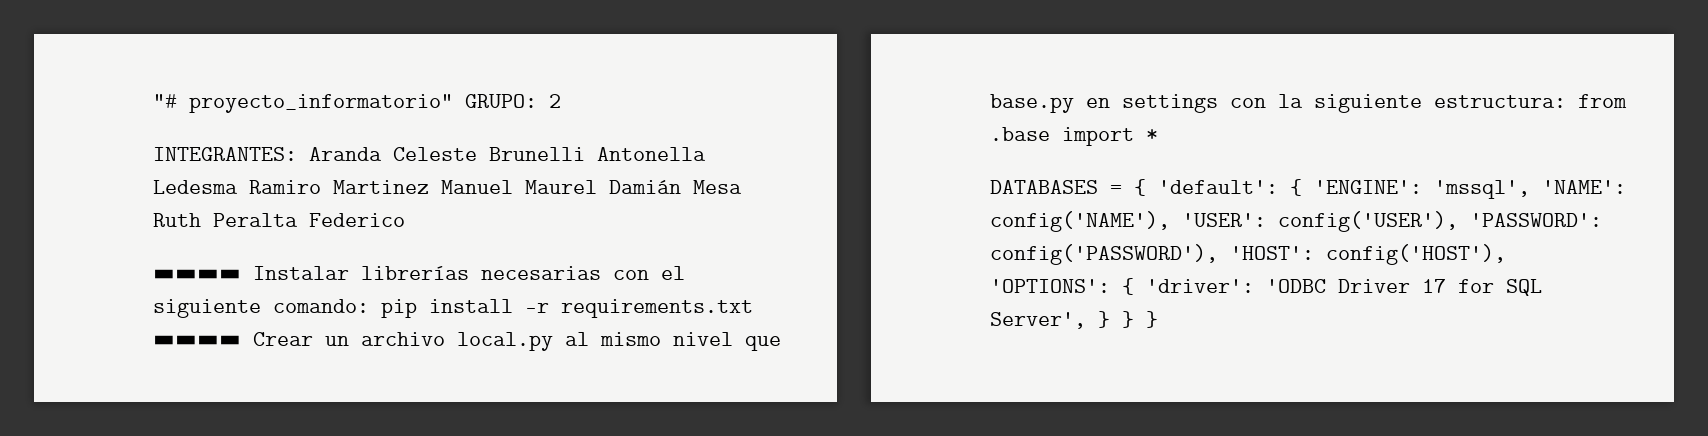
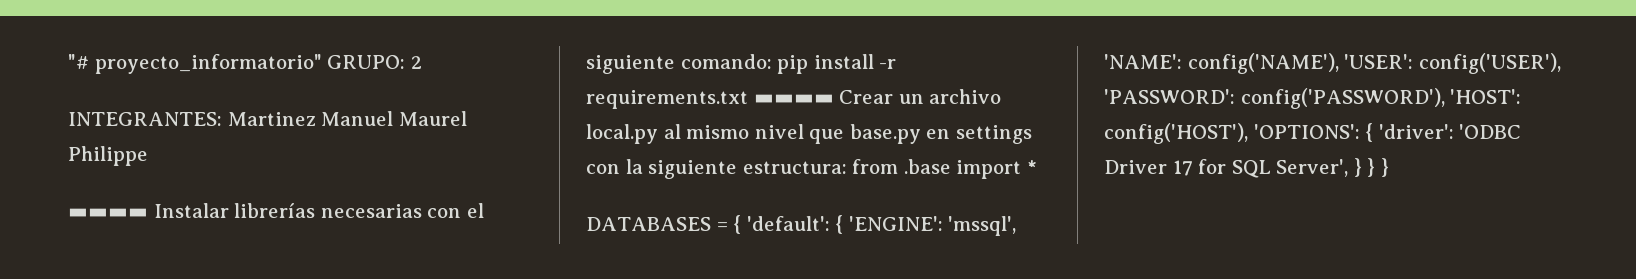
- INTEGRANTES: Aranda Celeste Brunelli Antonella Ledesma Ramiro Martinez Manuel Maurel Damián Mesa Ruth Peralta Federico
+ INTEGRANTES: Martinez Manuel Maurel Philippe

